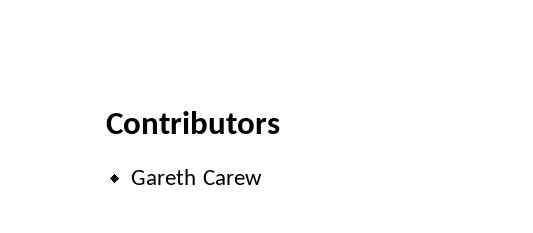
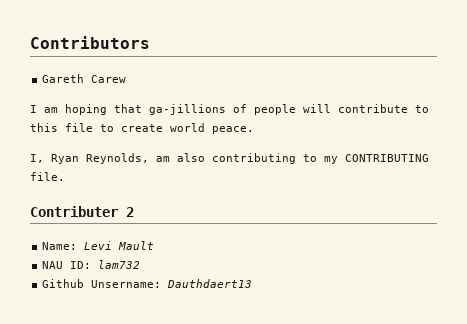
+ I am hoping that ga-jillions of people will contribute to this file to create world peace.
+ I, Ryan Reynolds, am also contributing to my CONTRIBUTING file.
+ Contributer 2
+ Name: Levi Mault
+ NAU ID: lam732
+ Github Unsername: Dauthdaert13

